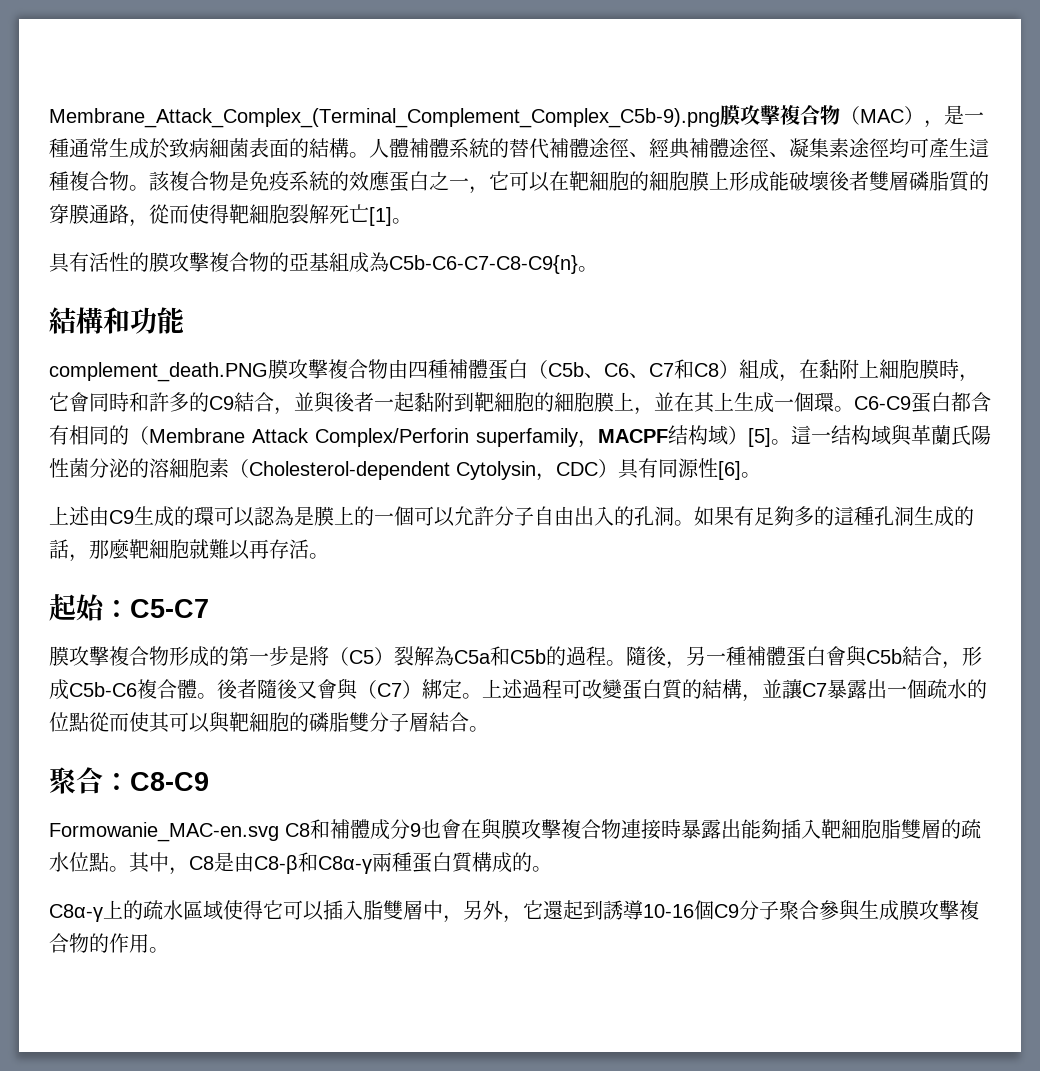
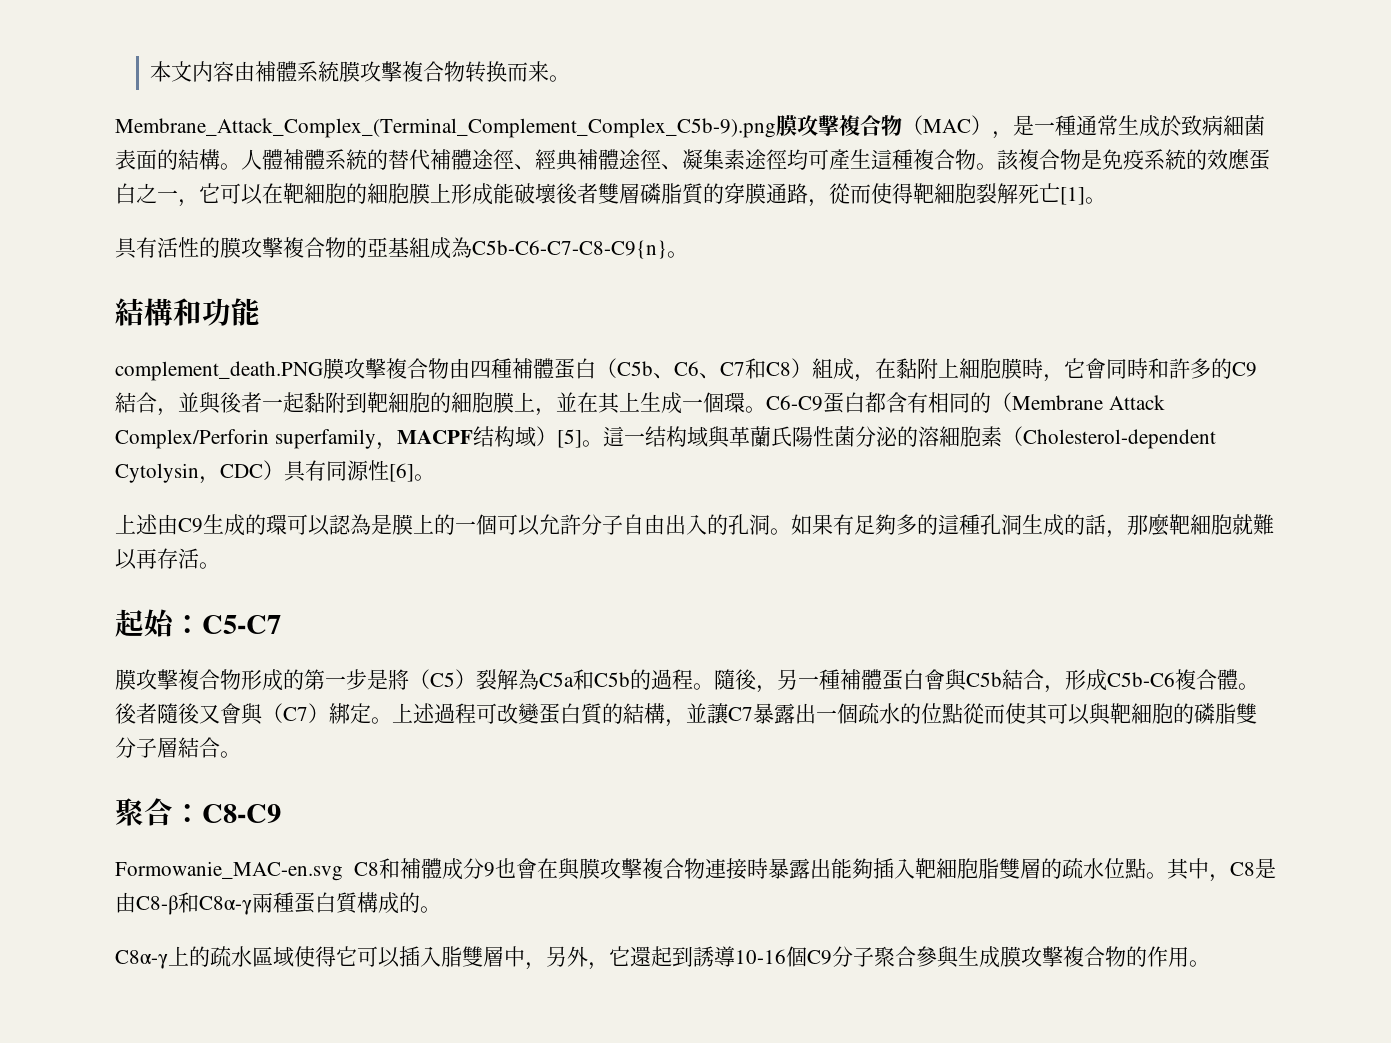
+ 本文内容由補體系統膜攻擊複合物转换而来。

